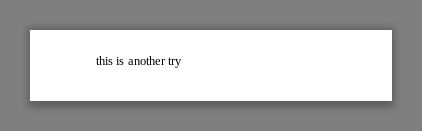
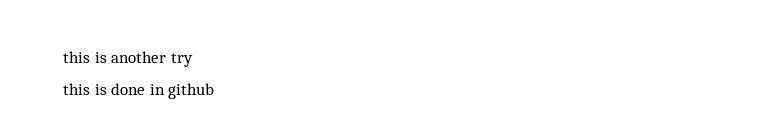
+ this is done in github

